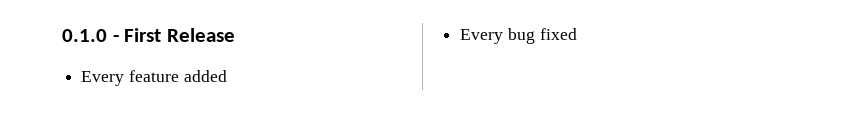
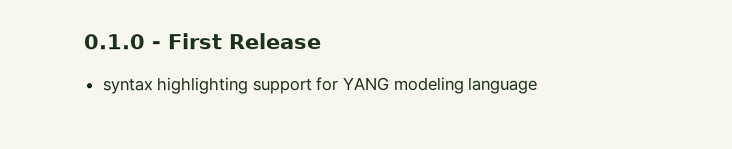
- Every feature added
- Every bug fixed
+ syntax highlighting support for YANG modeling language

